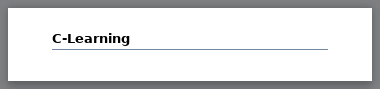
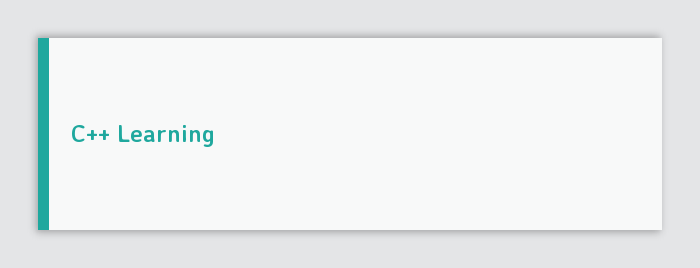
- C-Learning
+ C++ Learning

